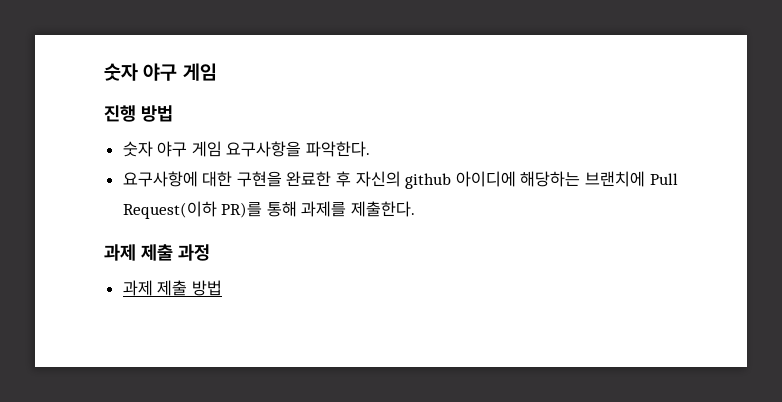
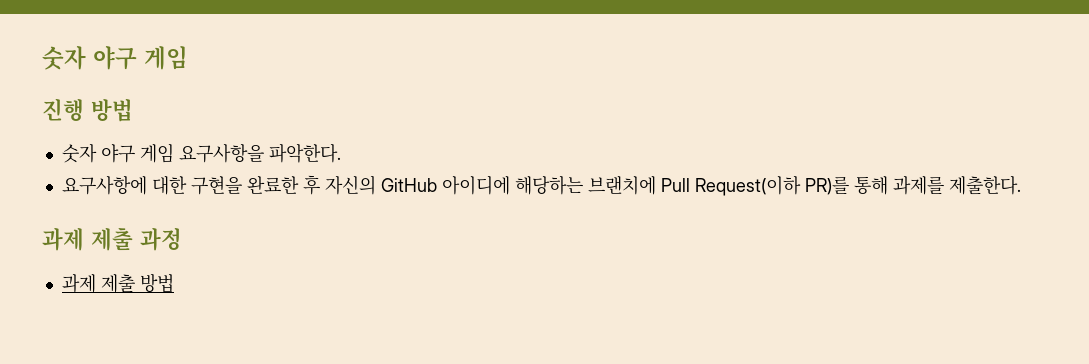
- 요구사항에 대한 구현을 완료한 후 자신의 github 아이디에 해당하는 브랜치에 Pull Request(이하 PR)를 통해 과제를 제출한다.
+ 요구사항에 대한 구현을 완료한 후 자신의 GitHub 아이디에 해당하는 브랜치에 Pull Request(이하 PR)를 통해 과제를 제출한다.

